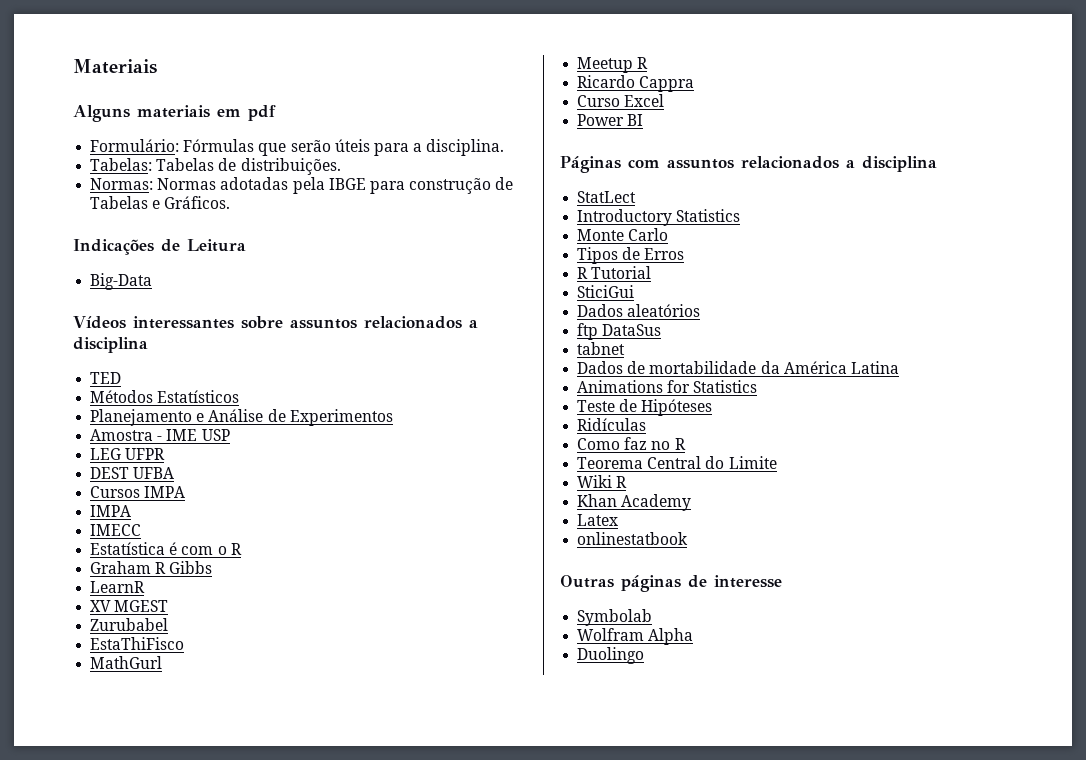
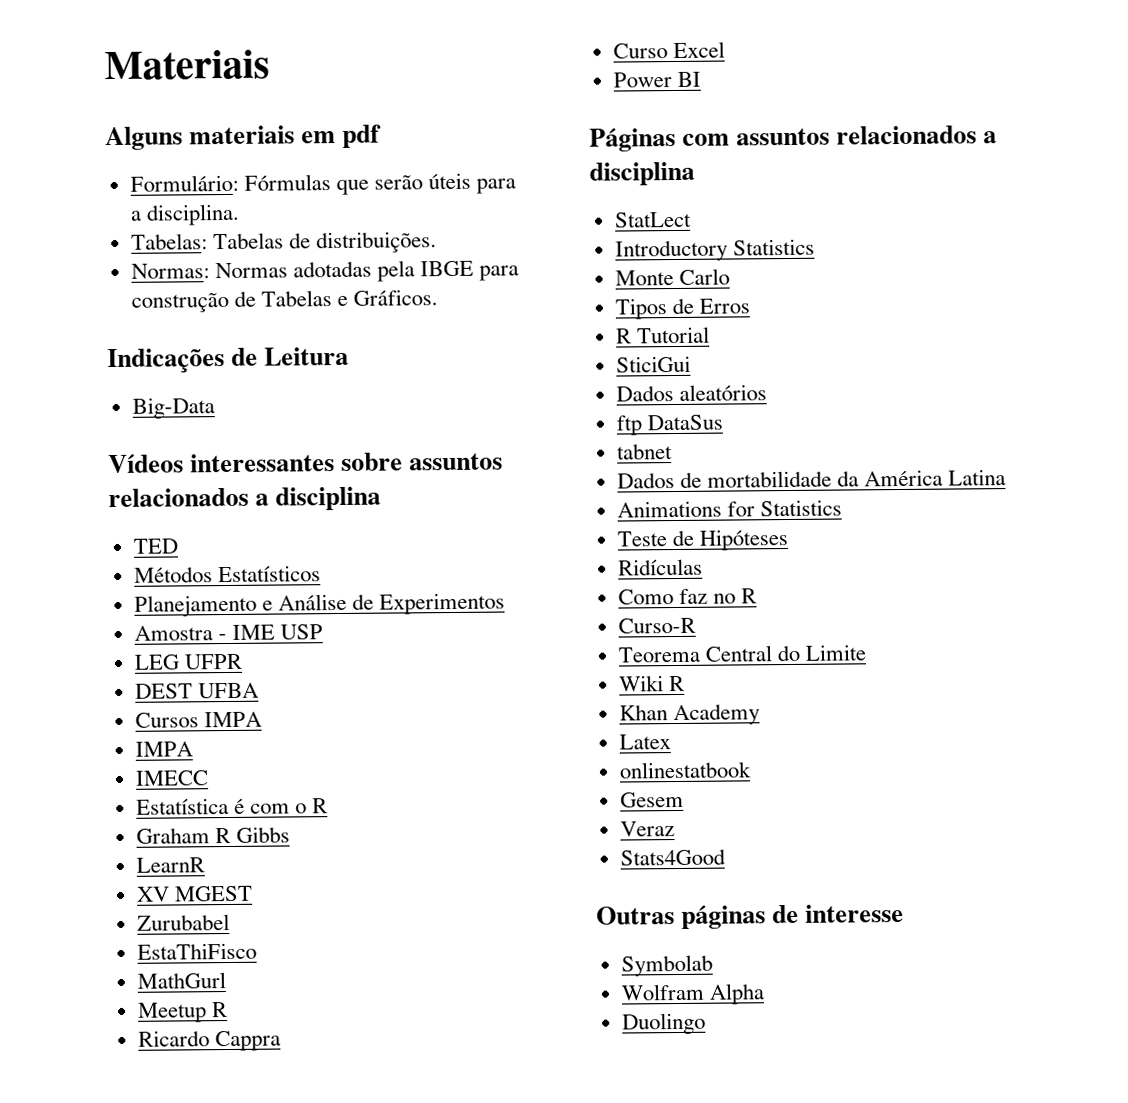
+ Curso-R
+ Gesem
+ Veraz
+ Stats4Good

